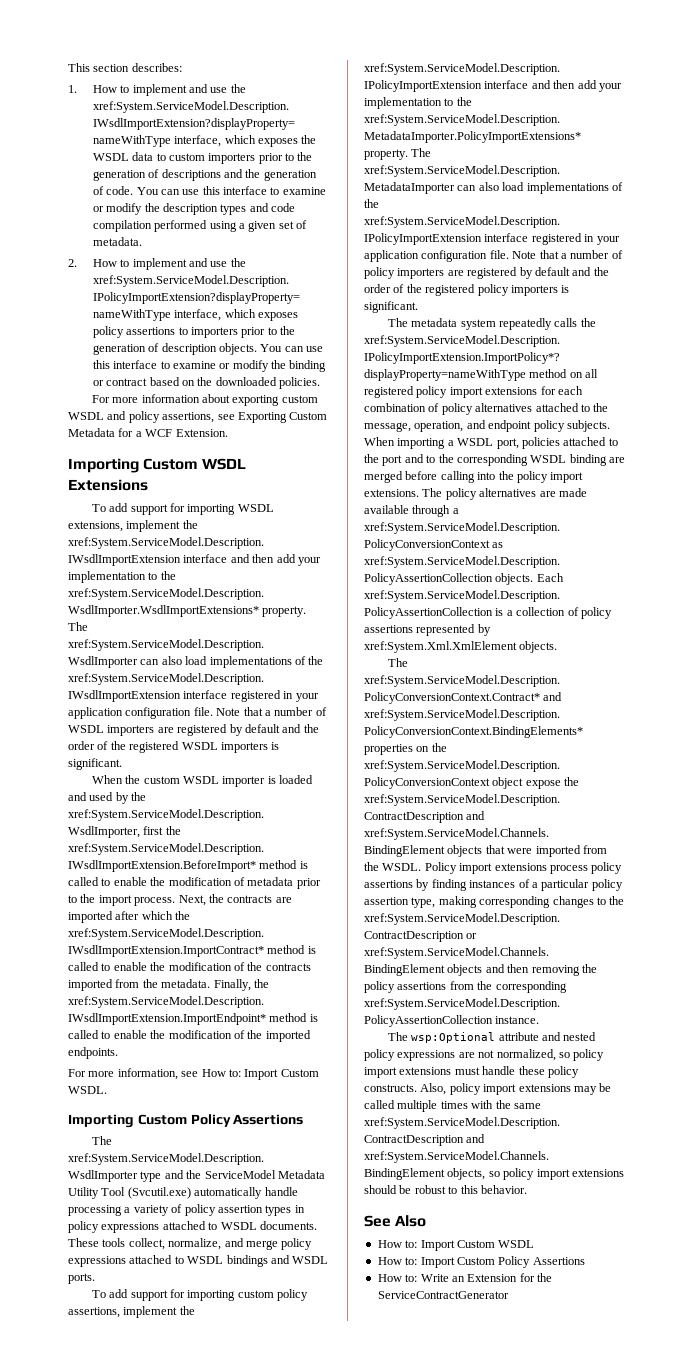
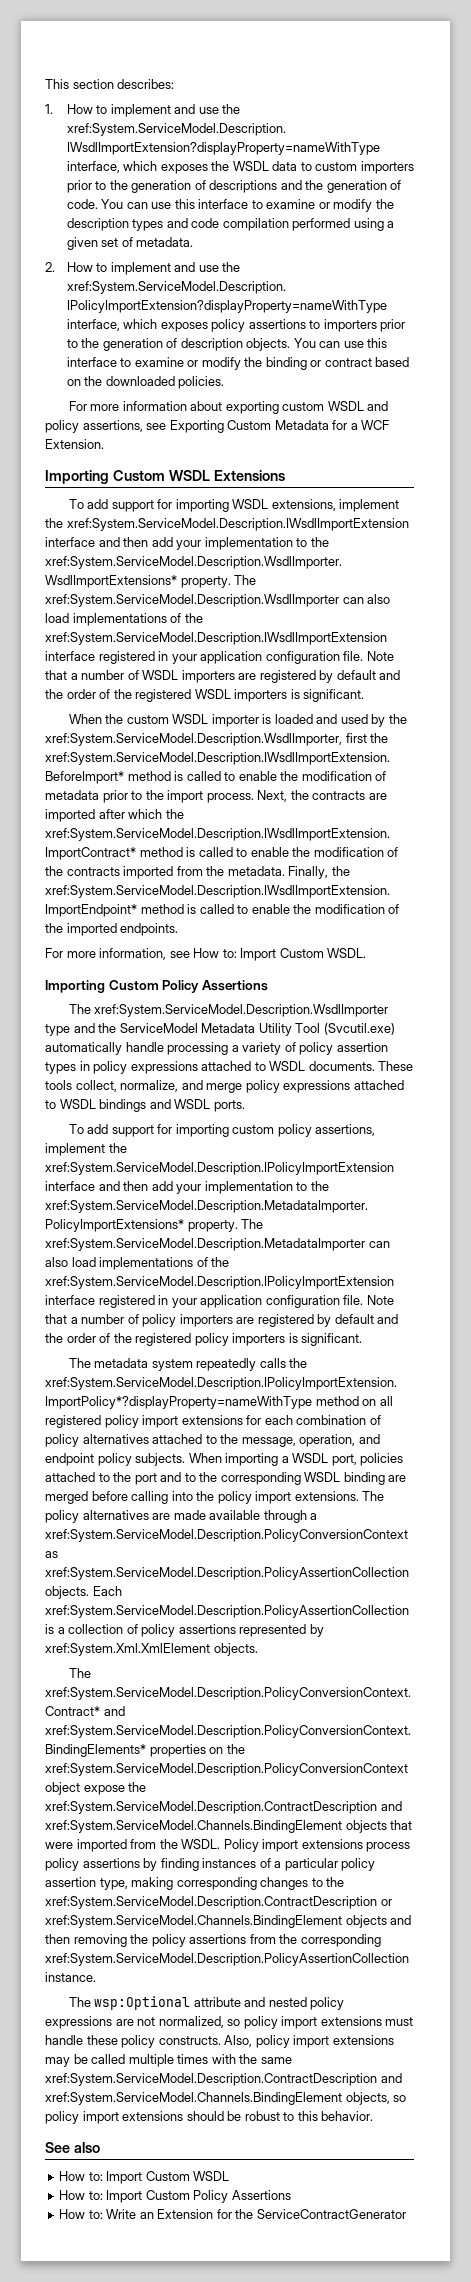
- See Also
+ See also

